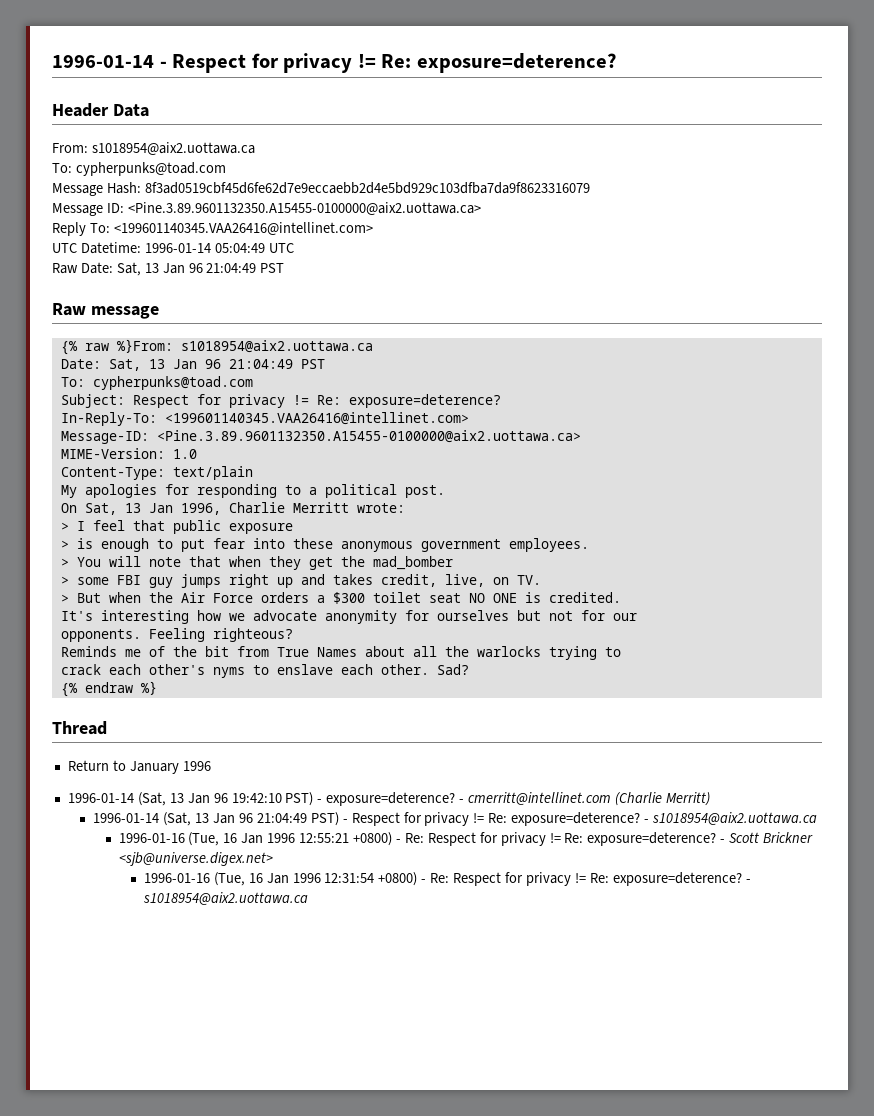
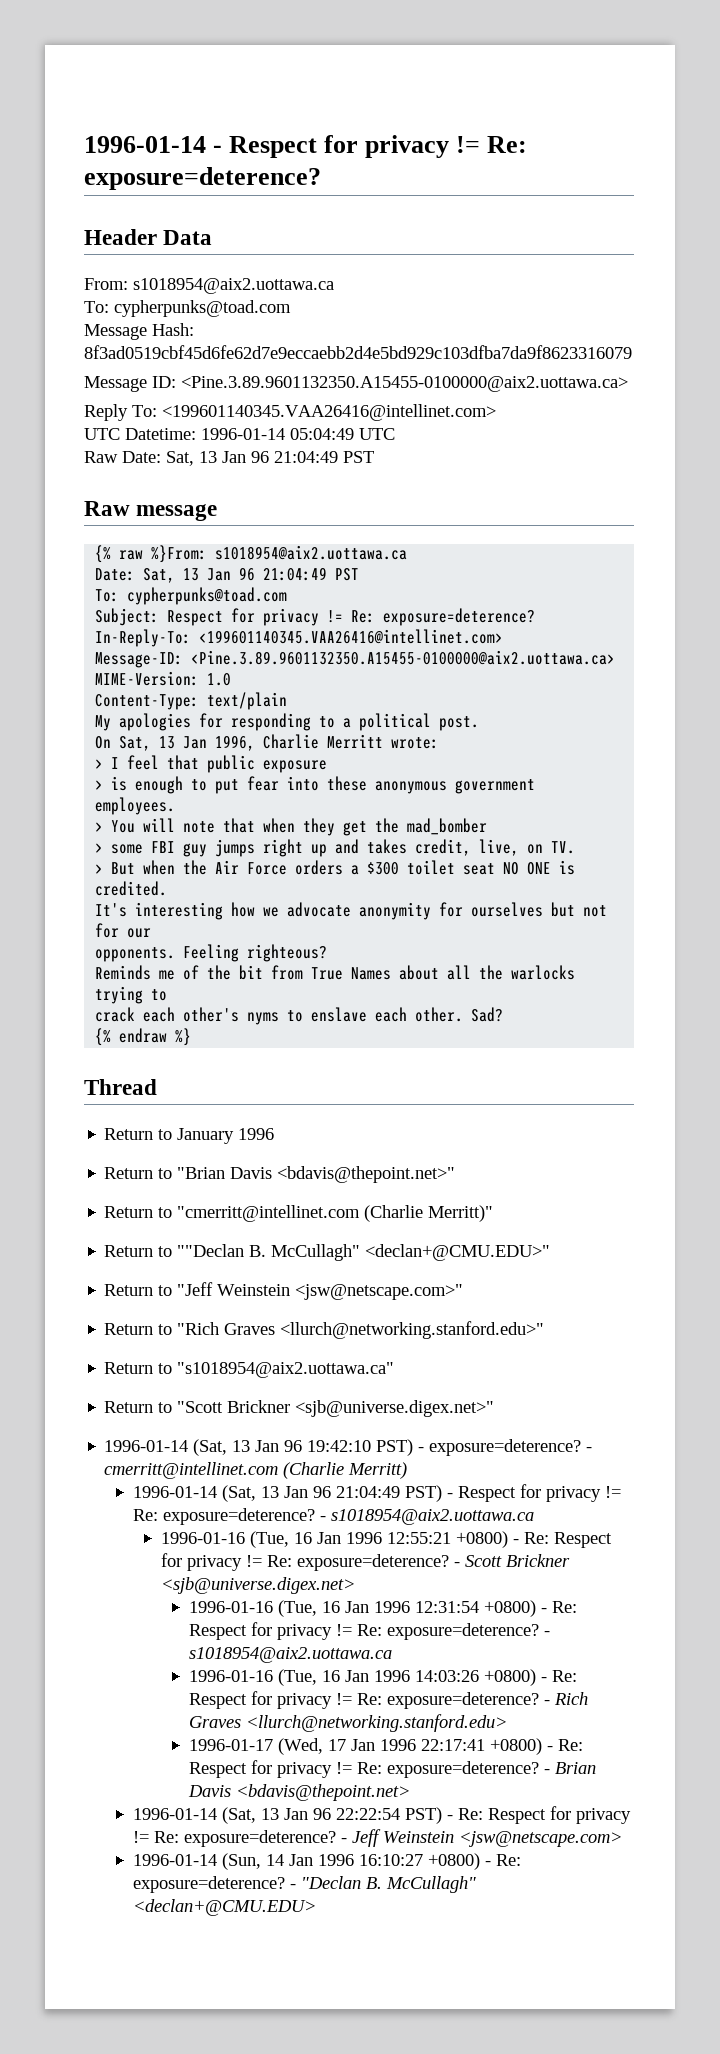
+ Return to "Brian Davis <bdavis@thepoint.net>"
+ Return to "cmerritt@intellinet.com (Charlie Merritt)"
+ Return to ""Declan B. McCullagh" <declan+@CMU.EDU>"
+ Return to "Jeff Weinstein <jsw@netscape.com>"
+ Return to "Rich Graves <llurch@networking.stanford.edu>"
+ Return to "s1018954@aix2.uottawa.ca"
+ Return to "Scott Brickner <sjb@universe.digex.net>"
+ 1996-01-16 (Tue, 16 Jan 1996 14:03:26 +0800) - Re: Respect for privacy != Re: exposure=deterence? - Rich Graves <llurch@networking.stanford.edu>
+ 1996-01-17 (Wed, 17 Jan 1996 22:17:41 +0800) - Re: Respect for privacy != Re: exposure=deterence? - Brian Davis <bdavis@thepoint.net>
+ 1996-01-14 (Sat, 13 Jan 96 22:22:54 PST) - Re: Respect for privacy != Re: exposure=deterence? - Jeff Weinstein <jsw@netscape.com>
+ 1996-01-14 (Sun, 14 Jan 1996 16:10:27 +0800) - Re: exposure=deterence? - "Declan B. McCullagh" <declan+@CMU.EDU>

